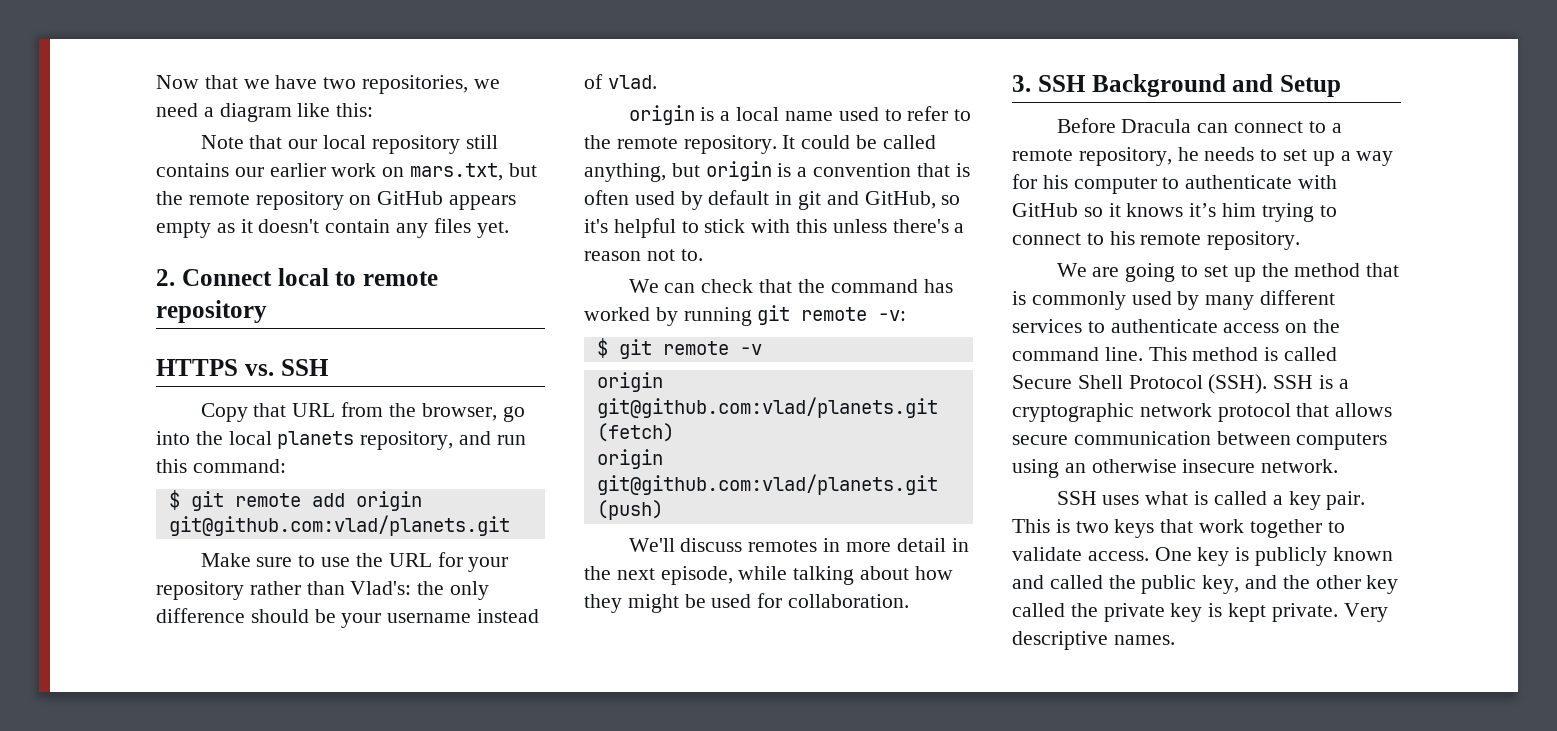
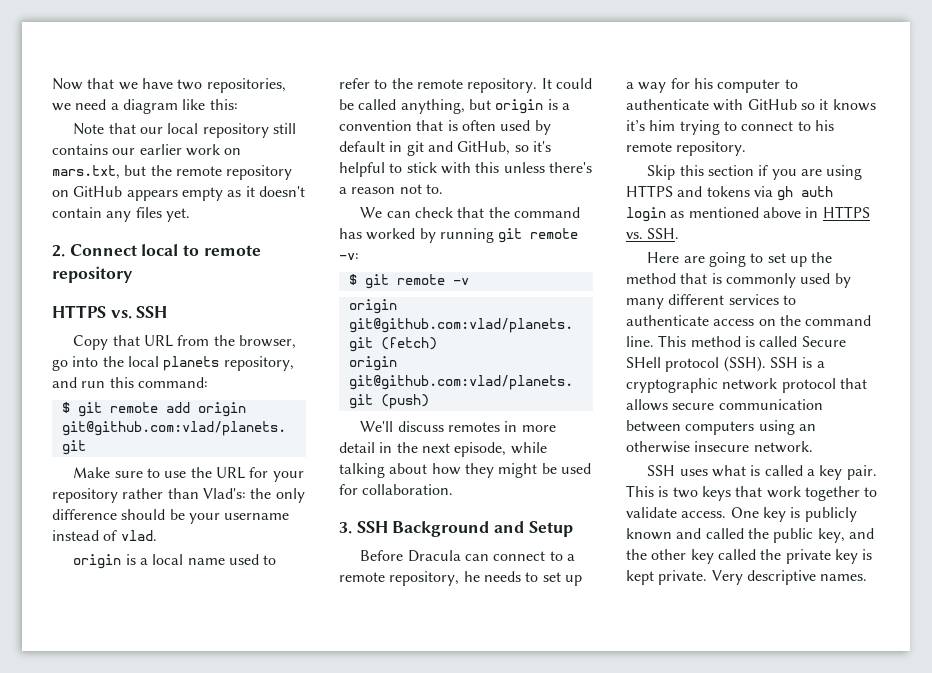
- We are going to set up the method that is commonly used by many different services to authenticate access on the command line.
+ Skip this section if you are using HTTPS and tokens via gh auth login as mentioned above in HTTPS vs. SSH.
+ Here are going to set up the method that is commonly used by many different services to authenticate access on the command line.
- This method is called Secure Shell Protocol (SSH).
+ This method is called Secure SHell protocol (SSH).

